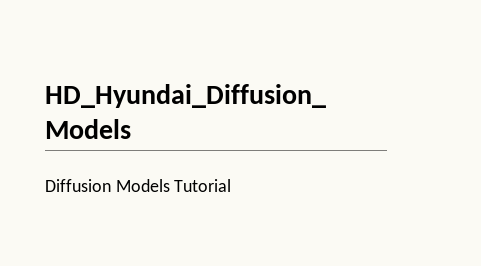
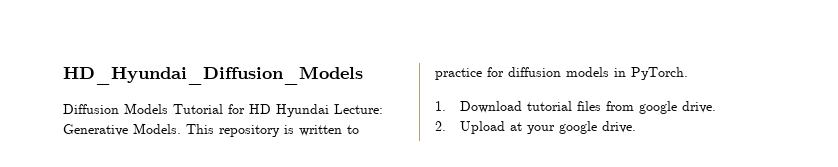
- Diffusion Models Tutorial
+ Diffusion Models Tutorial for HD Hyundai Lecture: Generative Models. This repository is written to practice for diffusion models in PyTorch.
+ 1. Download tutorial files from google drive.
+ 2. Upload at your google drive.

